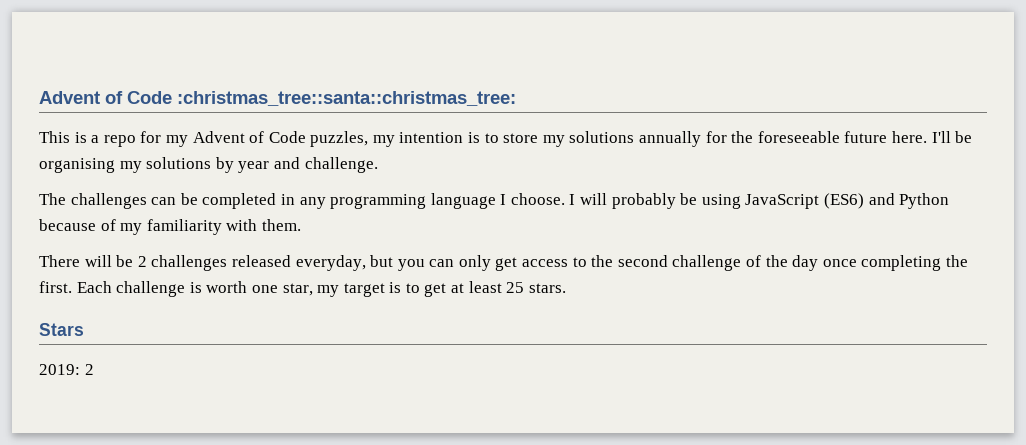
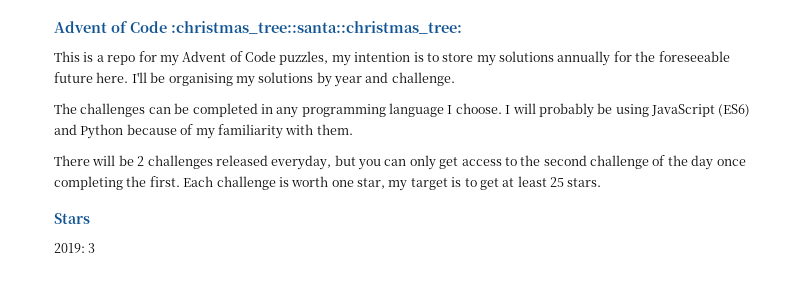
- 2019: 2
+ 2019: 3

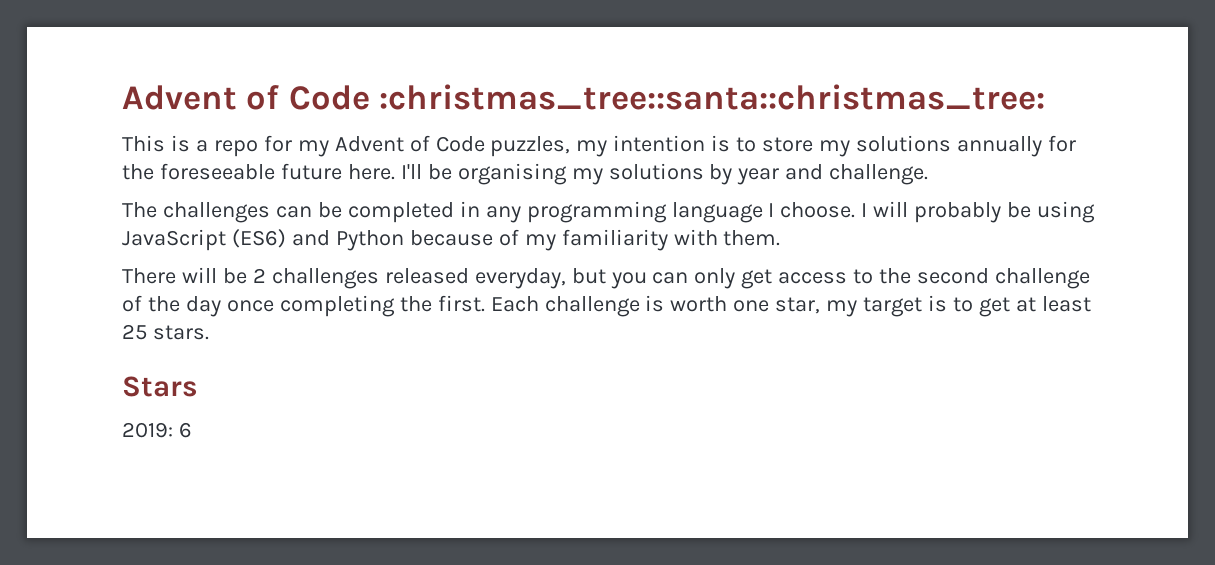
- 2019: 3
+ 2019: 6

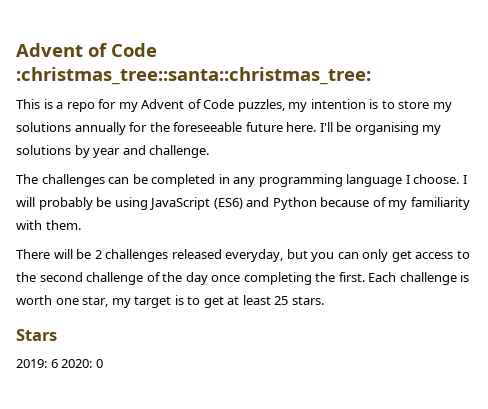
- 2019: 6
+ 2019: 6 2020: 0

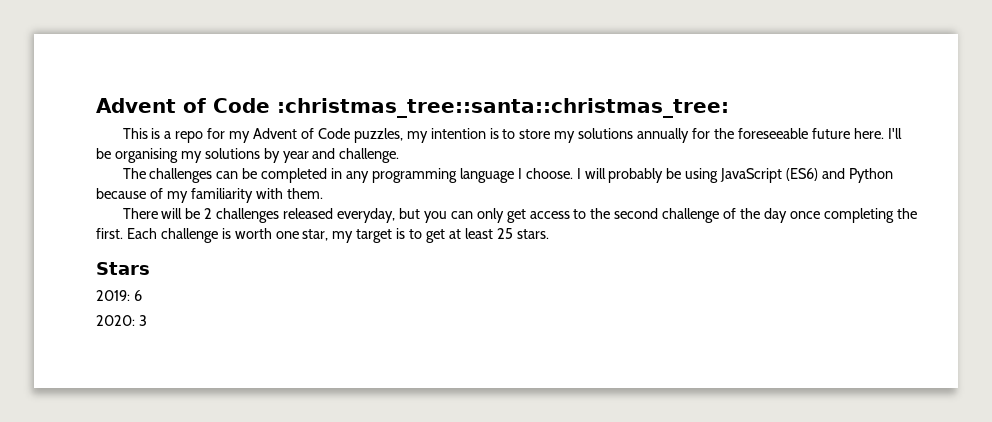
- 2019: 6 2020: 0
+ 2019: 6
+ 2020: 3

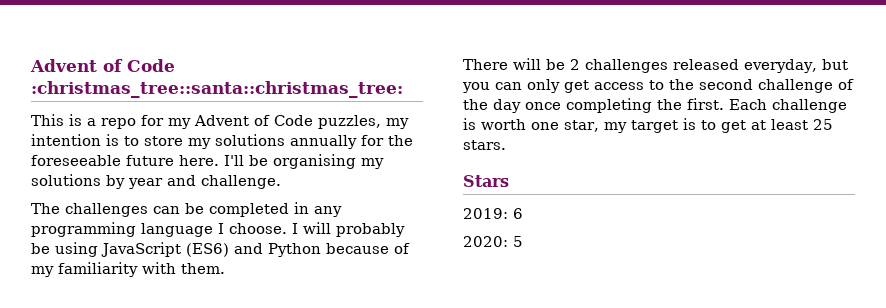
- 2020: 3
+ 2020: 5

